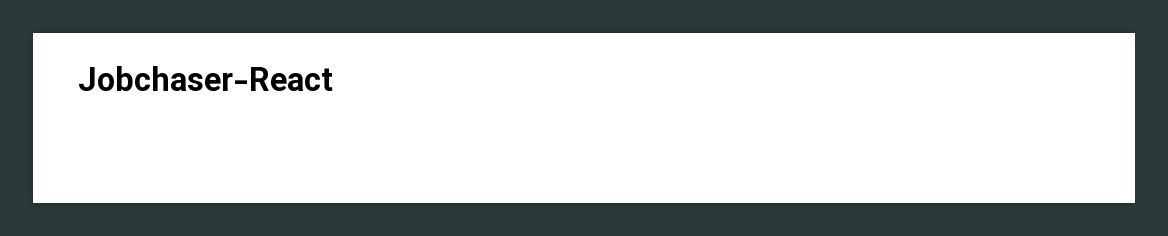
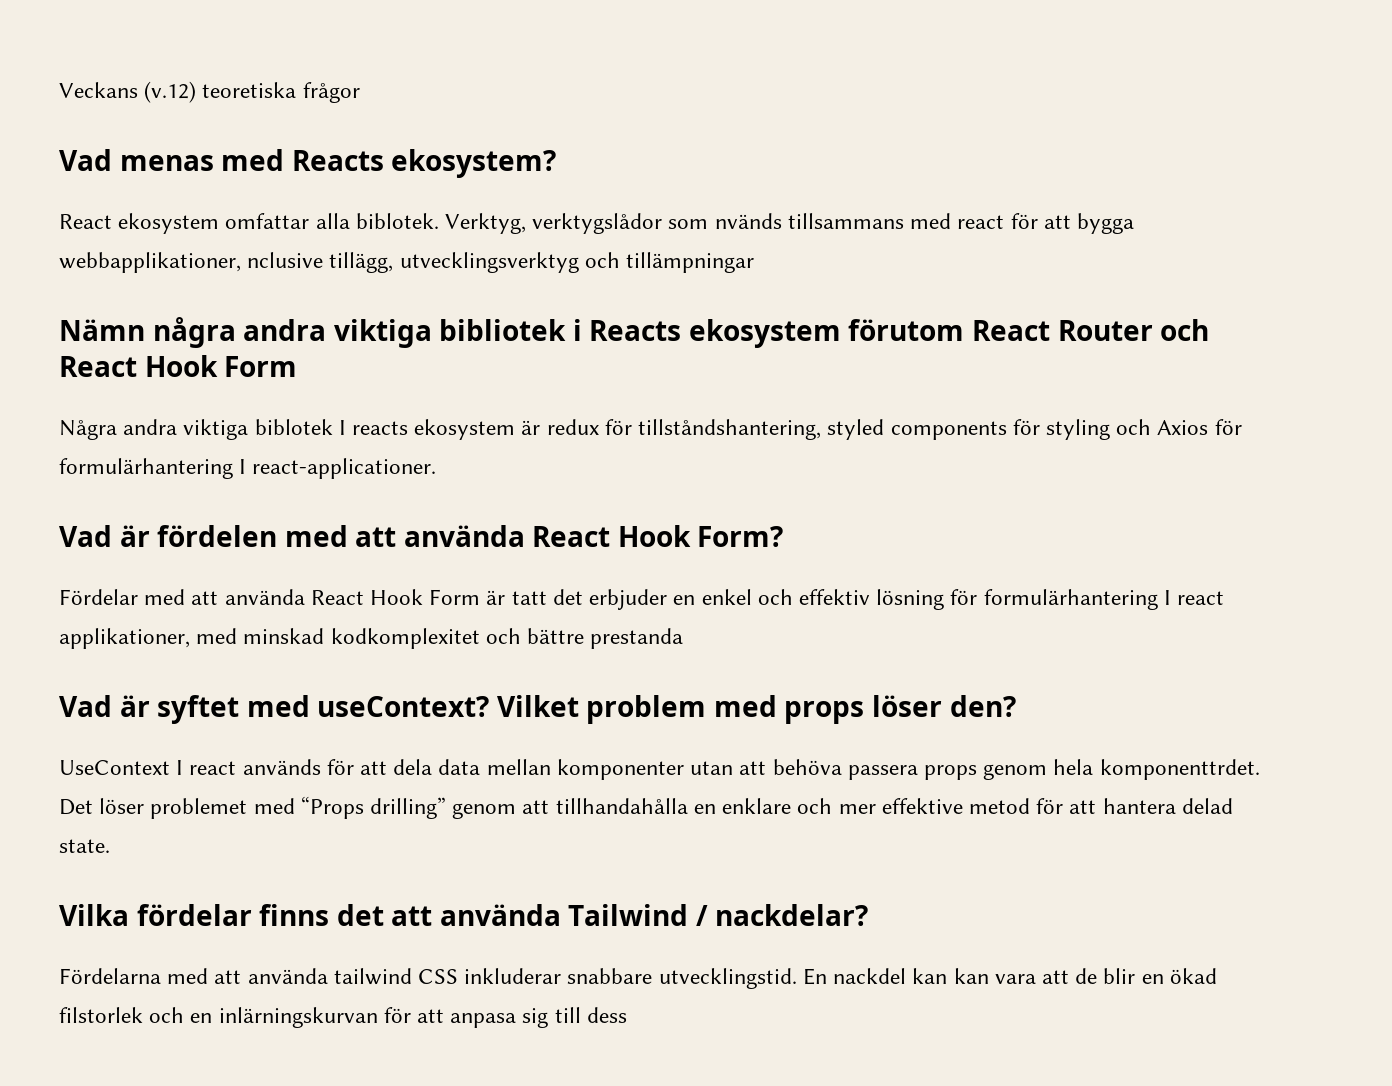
- Jobchaser-React
+ Veckans (v.12) teoretiska frågor
+ Vad menas med Reacts ekosystem?
+ React ekosystem omfattar alla biblotek. Verktyg, verktygslådor som nvänds tillsammans med react för att bygga webbapplikationer, nclusive tillägg, utvecklingsverktyg och tillämpningar
+ Nämn några andra viktiga bibliotek i Reacts ekosystem förutom React Router och React Hook Form
+ Några andra viktiga biblotek I reacts ekosystem är redux för tillståndshantering, styled components för styling och Axios för formulärhantering I react-applicationer.
+ Vad är fördelen med att använda React Hook Form?
+ Fördelar med att använda React Hook Form är tatt det erbjuder en enkel och effektiv lösning för formulärhantering I react applikationer, med minskad kodkomplexitet och bättre prestanda
+ Vad är syftet med useContext? Vilket problem med props löser den?
+ UseContext I react används för att dela data mellan komponenter utan att behöva passera props genom hela komponenttrdet. Det löser problemet med “Props drilling” genom att tillhandahålla en enklare och mer effektive metod för att hantera delad state.
+ Vilka fördelar finns det att använda Tailwind / nackdelar?
+ Fördelarna med att använda tailwind CSS inkluderar snabbare utvecklingstid. En nackdel kan kan vara att de blir en ökad filstorlek och en inlärningskurvan för att anpasa sig till dess

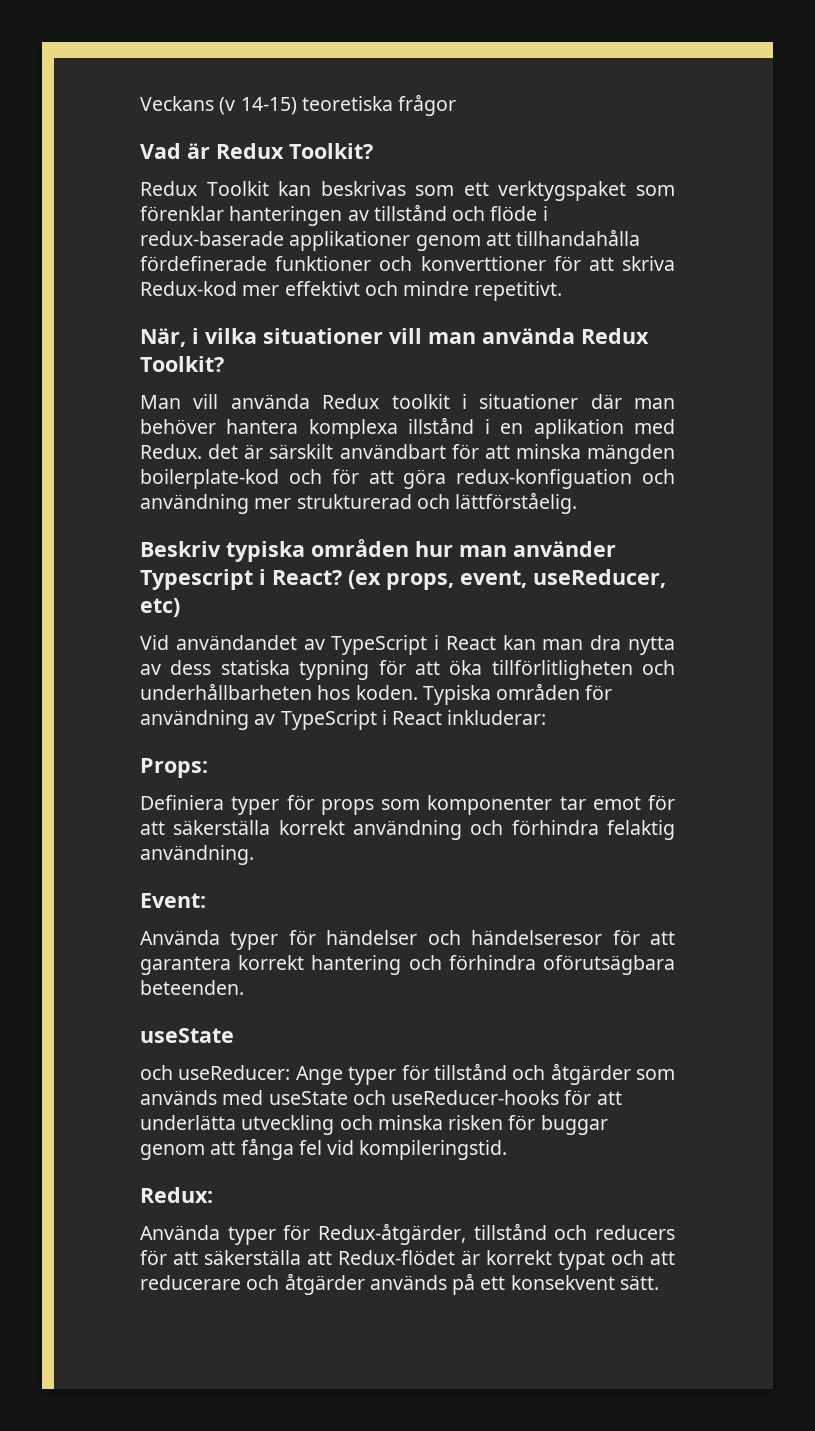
- Veckans (v.12) teoretiska frågor
+ Veckans (v 14-15) teoretiska frågor
- Vad menas med Reacts ekosystem?
- React ekosystem omfattar alla biblotek. Verktyg, verktygslådor som nvänds tillsammans med react för att bygga webbapplikationer, nclusive tillägg, utvecklingsverktyg och tillämpningar
- Nämn några andra viktiga bibliotek i Reacts ekosystem förutom React Router och React Hook Form
- Några andra viktiga biblotek I reacts ekosystem är redux för tillståndshantering, styled components för styling och Axios för formulärhantering I react-applicationer.
- Vad är fördelen med att använda React Hook Form?
- Fördelar med att använda React Hook Form är tatt det erbjuder en enkel och effektiv lösning för formulärhantering I react applikationer, med minskad kodkomplexitet och bättre prestanda
- Vad är syftet med useContext? Vilket problem med props löser den?
- UseContext I react används för att dela data mellan komponenter utan att behöva passera props genom hela komponenttrdet. Det löser problemet med “Props drilling” genom att tillhandahålla en enklare och mer effektive metod för att hantera delad state.
- Vilka fördelar finns det att använda Tailwind / nackdelar?
- Fördelarna med att använda tailwind CSS inkluderar snabbare utvecklingstid. En nackdel kan kan vara att de blir en ökad filstorlek och en inlärningskurvan för att anpasa sig till dess
+ Vad är Redux Toolkit?
+ Redux Toolkit kan beskrivas som ett verktygspaket som förenklar hanteringen av tillstånd och flöde i redux-baserade applikationer genom att tillhandahålla fördefinerade funktioner och konverttioner för att skriva Redux-kod mer effektivt och mindre repetitivt.
+ När, i vilka situationer vill man använda Redux Toolkit?
+ Man vill använda Redux toolkit i situationer där man behöver hantera komplexa illstånd i en aplikation med Redux. det är särskilt användbart för att minska mängden boilerplate-kod och för att göra redux-konfiguation och användning mer strukturerad och lättförståelig.
+ Beskriv typiska områden hur man använder Typescript i React? (ex props, event, useReducer, etc)
+ Vid användandet av TypeScript i React kan man dra nytta av dess statiska typning för att öka tillförlitligheten och underhållbarheten hos koden. Typiska områden för användning av TypeScript i React inkluderar:
+ Props:
+ Definiera typer för props som komponenter tar emot för att säkerställa korrekt användning och förhindra felaktig användning.
+ Event:
+ Använda typer för händelser och händelseresor för att garantera korrekt hantering och förhindra oförutsägbara beteenden.
+ useState
+ och useReducer: Ange typer för tillstånd och åtgärder som används med useState och useReducer-hooks för att underlätta utveckling och minska risken för buggar genom att fånga fel vid kompileringstid.
+ Redux:
+ Använda typer för Redux-åtgärder, tillstånd och reducers för att säkerställa att Redux-flödet är korrekt typat och att reducerare och åtgärder används på ett konsekvent sätt.

